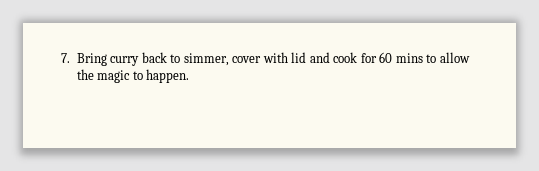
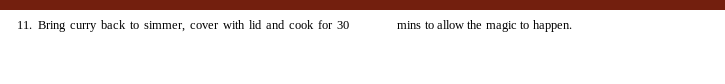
- 7. Bring curry back to simmer, cover with lid and cook for 60 mins to allow the magic to happen.
+ 11. Bring curry back to simmer, cover with lid and cook for 30 mins to allow the magic to happen.

